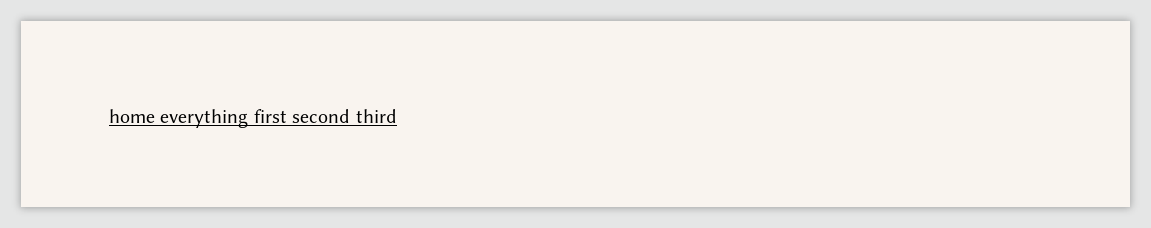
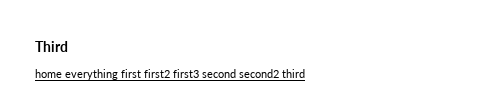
+ Third
- home everything first second third
+ home everything first first2 first3 second second2 third

